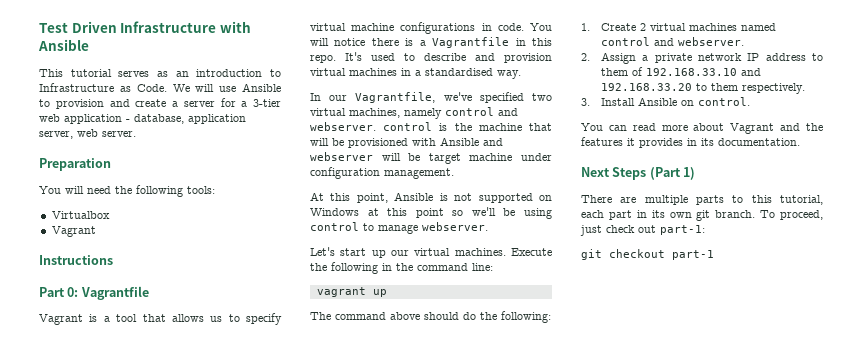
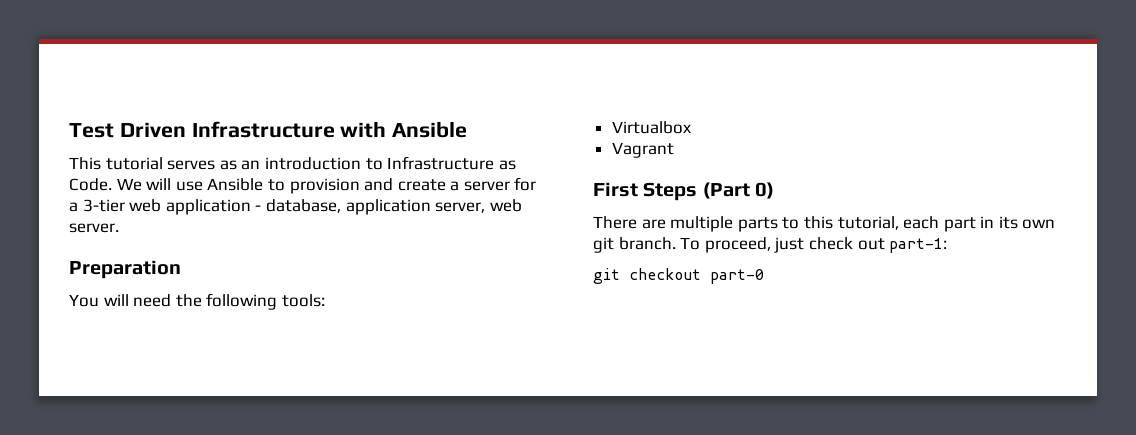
- Instructions
- Part 0: Vagrantfile
- Vagrant is a tool that allows us to specify virtual machine configurations in code. You will notice there is a Vagrantfile in this repo. It's used to describe and provision virtual machines in a standardised way.
- In our Vagrantfile, we've specified two virtual machines, namely control and webserver. control is the machine that will be provisioned with Ansible and webserver will be target machine under configuration management.
- At this point, Ansible is not supported on Windows at this point so we'll be using control to manage webserver.
- Let's start up our virtual machines. Execute the following in the command line:
- vagrant up
- The command above should do the following:
- 1. Create 2 virtual machines named control and webserver.
- 2. Assign a private network IP address to them of 192.168.33.10 and 192.168.33.20 to them respectively.
- 3. Install Ansible on control.
- You can read more about Vagrant and the features it provides in its documentation.
- Next Steps (Part 1)
+ First Steps (Part 0)
- git checkout part-1
+ git checkout part-0

